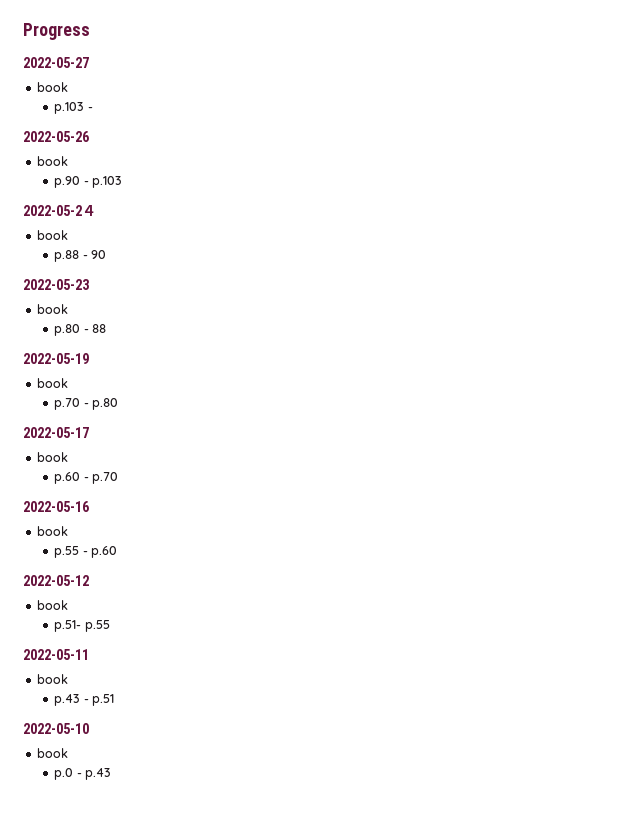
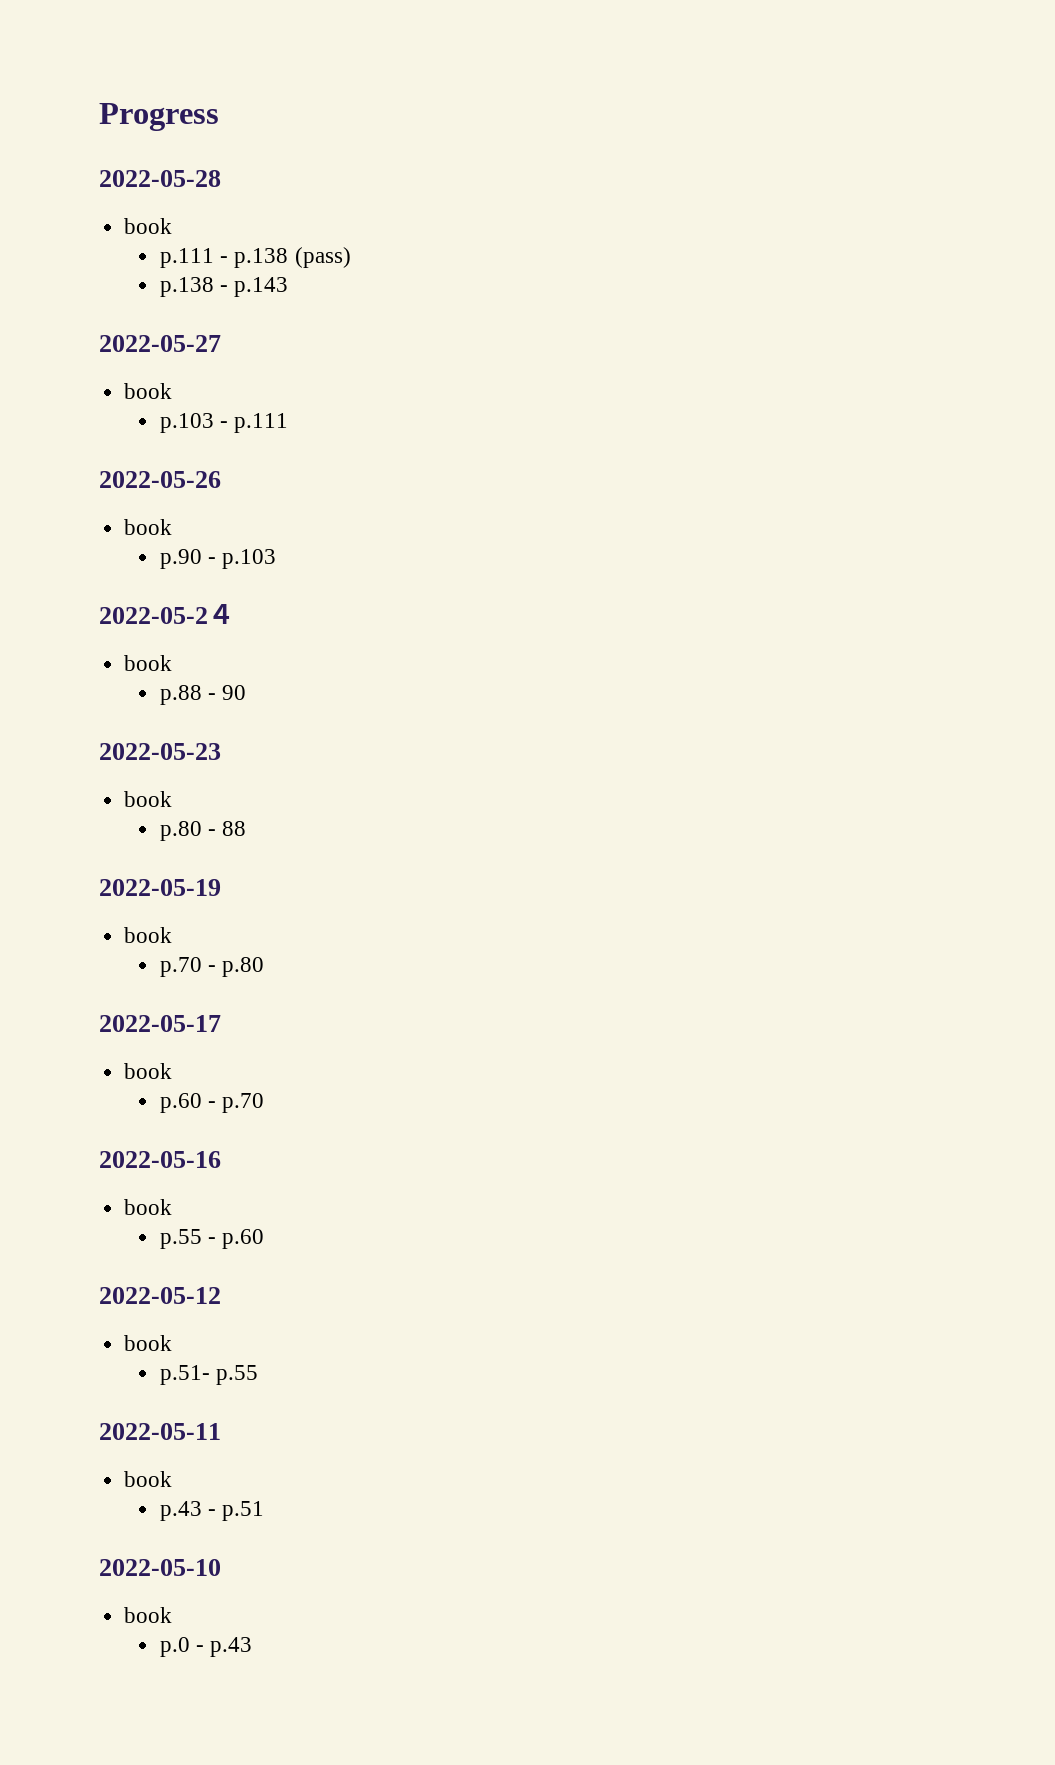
+ 2022-05-28
+ book
+ p.111 - p.138 (pass)
+ p.138 - p.143
- p.103 -
+ p.103 - p.111

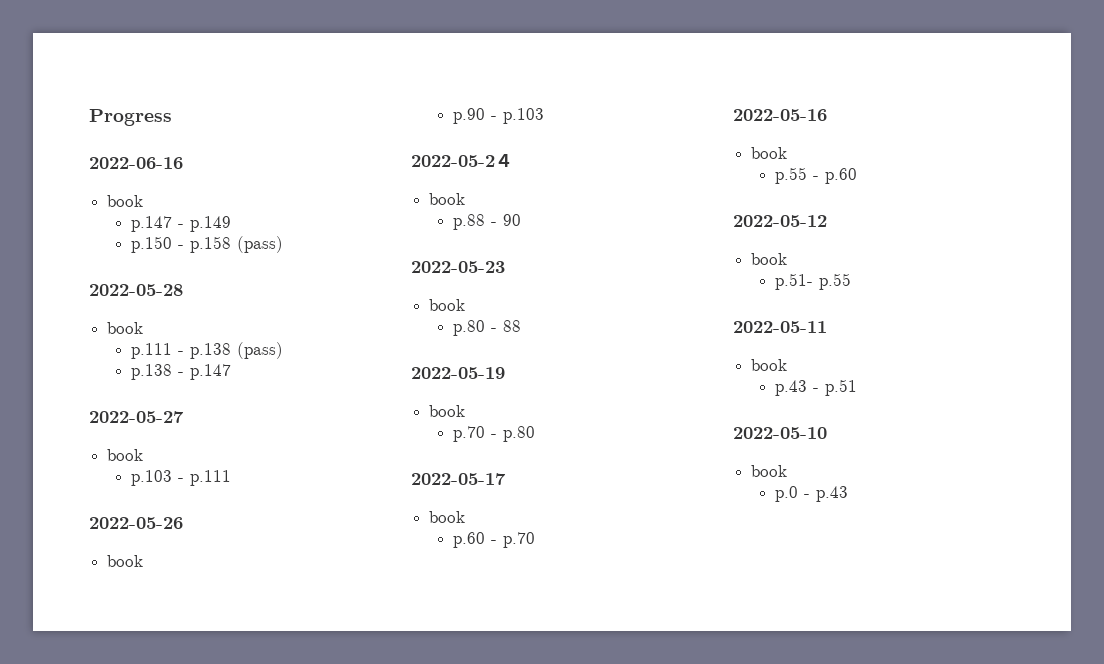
+ 2022-06-16
+ book
+ p.147 - p.149
+ p.150 - p.158 (pass)
- p.138 - p.143
+ p.138 - p.147

